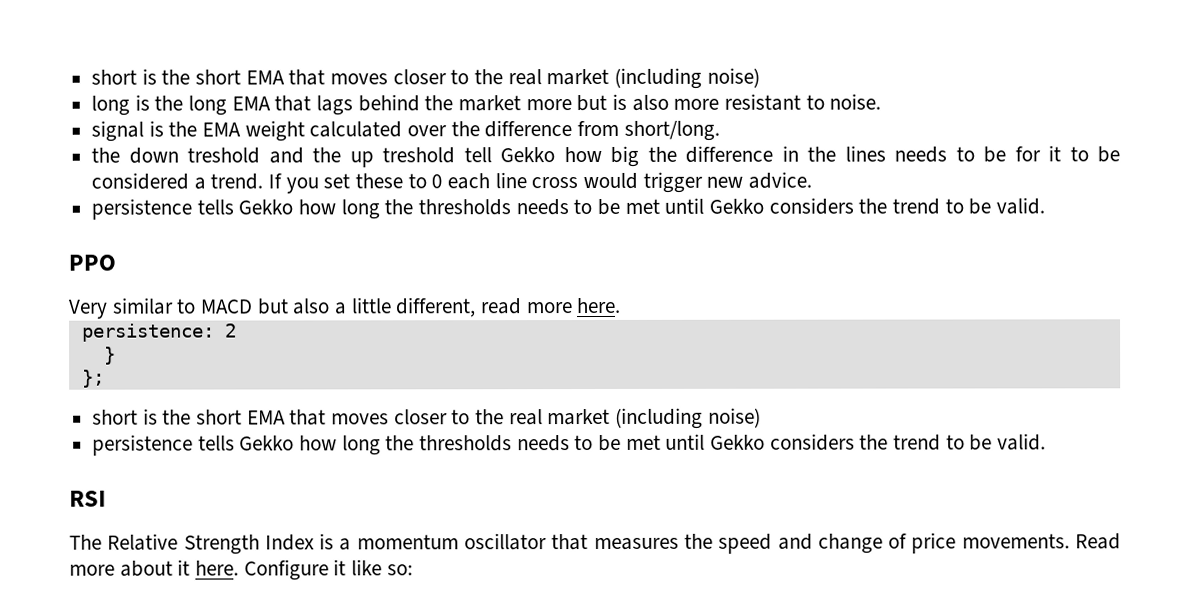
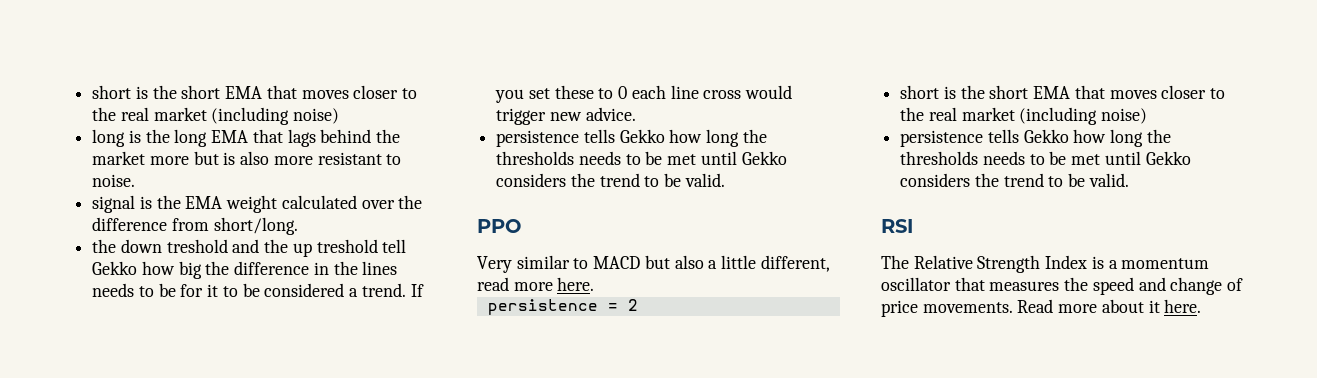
- persistence: 2
+ persistence = 2
- }
- };
- Configure it like so:

